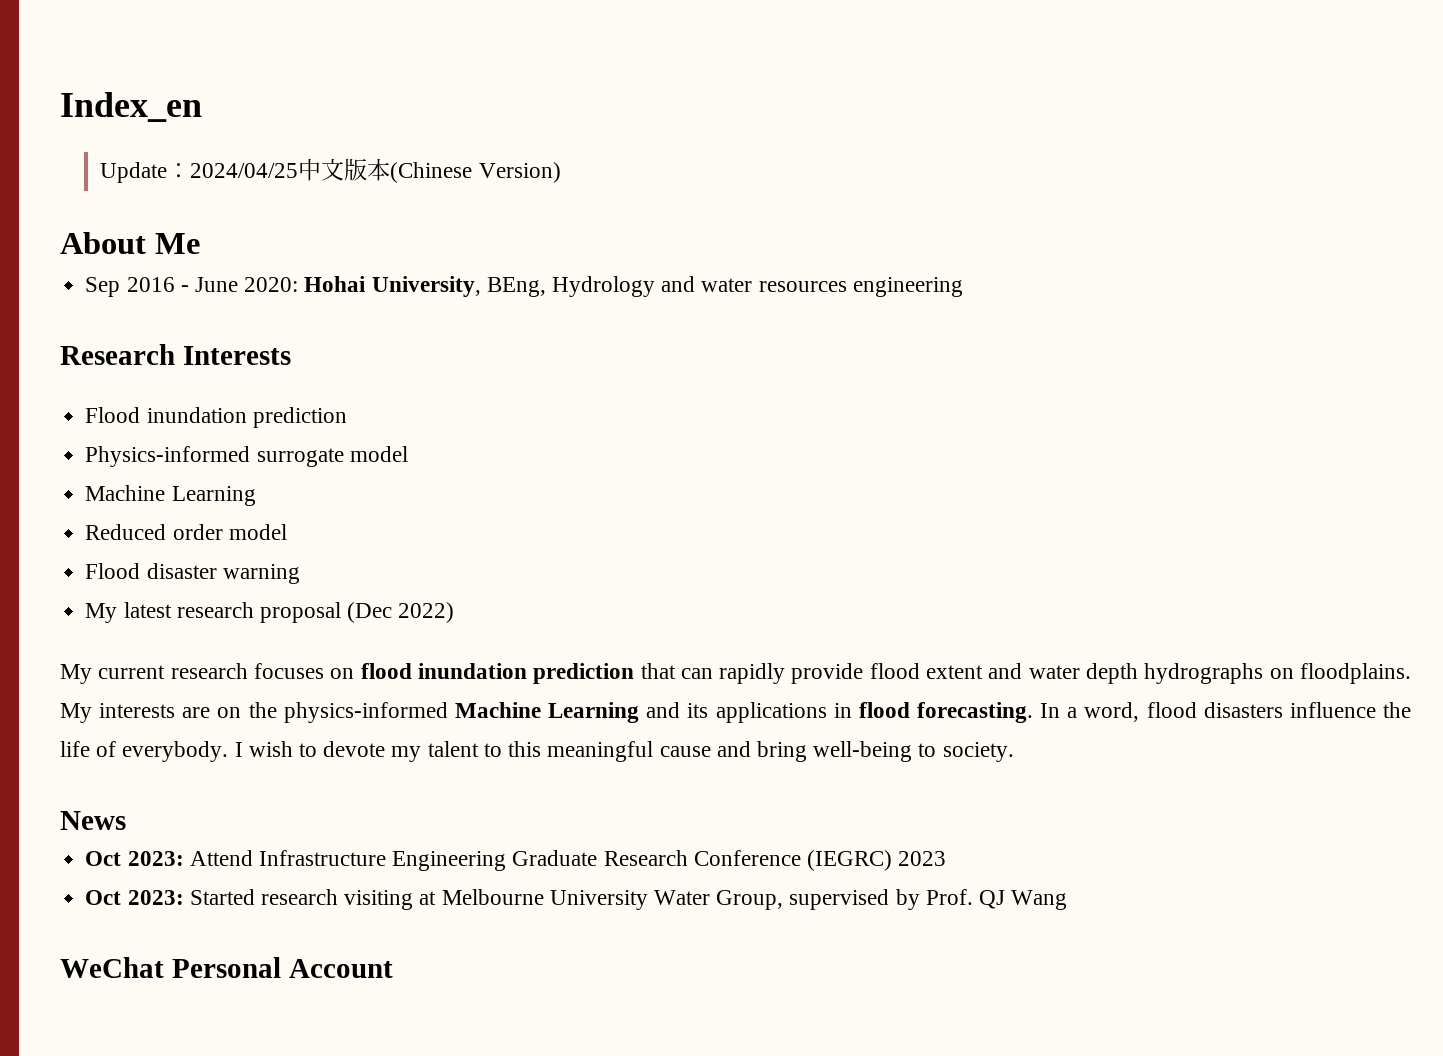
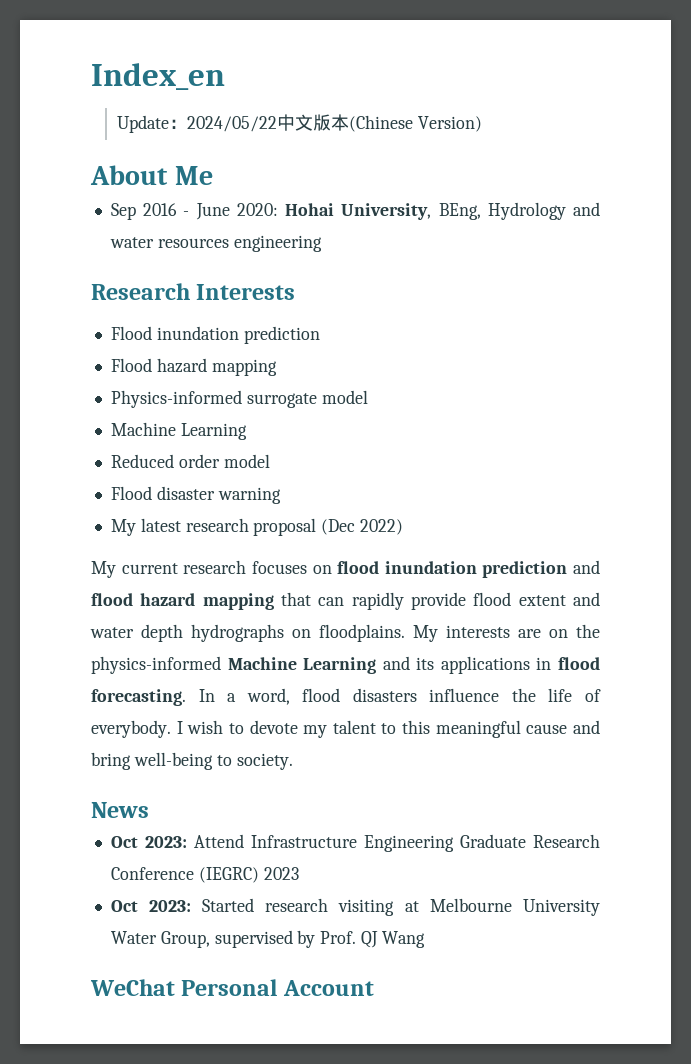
- Update：2024/04/25中文版本(Chinese Version)
+ Update：2024/05/22中文版本(Chinese Version)
+ Flood hazard mapping
- My current research focuses on flood inundation prediction that can rapidly provide flood extent and water depth hydrographs on floodplains.
+ My current research focuses on flood inundation prediction and flood hazard mapping that can rapidly provide flood extent and water depth hydrographs on floodplains.

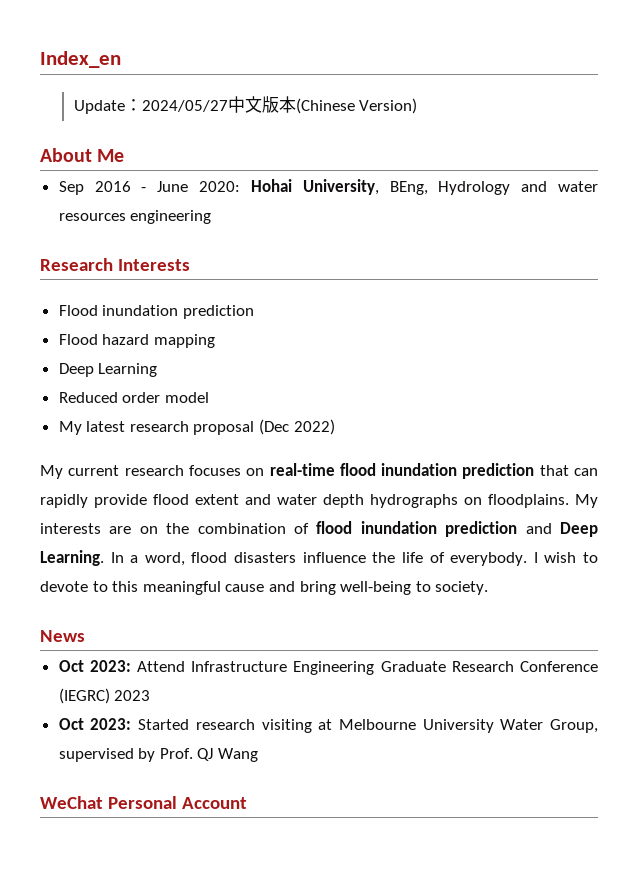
- Update：2024/05/22中文版本(Chinese Version)
+ Update：2024/05/27中文版本(Chinese Version)
- Physics-informed surrogate model
- Machine Learning
+ Deep Learning
- Flood disaster warning
- My current research focuses on flood inundation prediction and flood hazard mapping that can rapidly provide flood extent and water depth hydrographs on floodplains.
+ My current research focuses on real-time flood inundation prediction that can rapidly provide flood extent and water depth hydrographs on floodplains.
- My interests are on the physics-informed Machine Learning and its applications in flood forecasting.
+ My interests are on the combination of flood inundation prediction and Deep Learning.
- I wish to devote my talent to this meaningful cause and bring well-being to society.
+ I wish to devote to this meaningful cause and bring well-being to society.

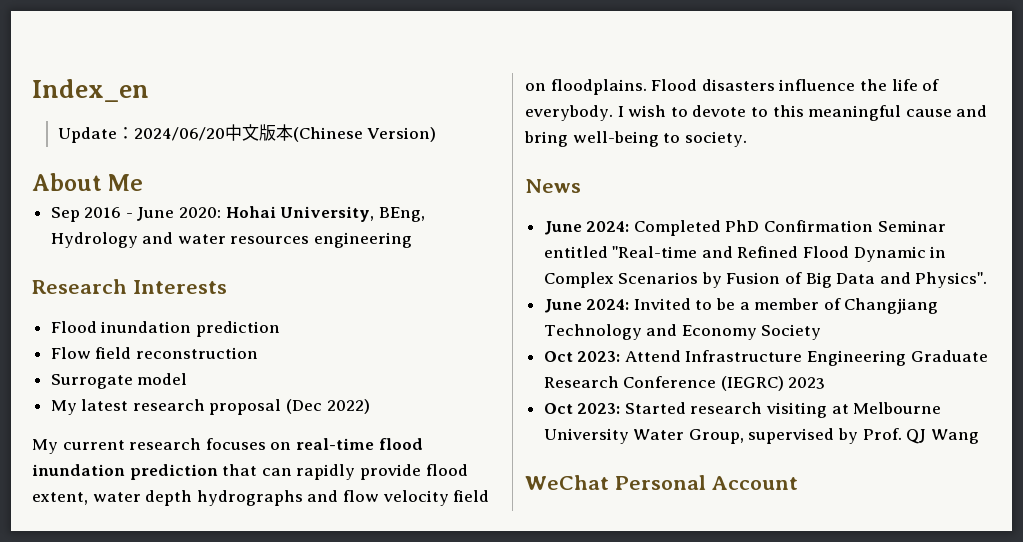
- Update：2024/05/27中文版本(Chinese Version)
+ Update：2024/06/20中文版本(Chinese Version)
- Flood hazard mapping
- Deep Learning
- Reduced order model
+ Flow field reconstruction
+ Surrogate model
- My current research focuses on real-time flood inundation prediction that can rapidly provide flood extent and water depth hydrographs on floodplains. My interests are on the combination of flood inundation prediction and Deep Learning. In a word, flood disasters influence the life of everybody.
+ My current research focuses on real-time flood inundation prediction that can rapidly provide flood extent, water depth hydrographs and flow velocity field on floodplains. Flood disasters influence the life of everybody.
+ June 2024: Completed PhD Confirmation Seminar entitled "Real-time and Refined Flood Dynamic in Complex Scenarios by Fusion of Big Data and Physics".
+ June 2024: Invited to be a member of Changjiang Technology and Economy Society

